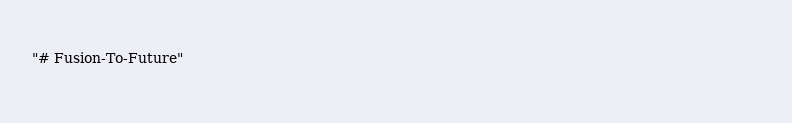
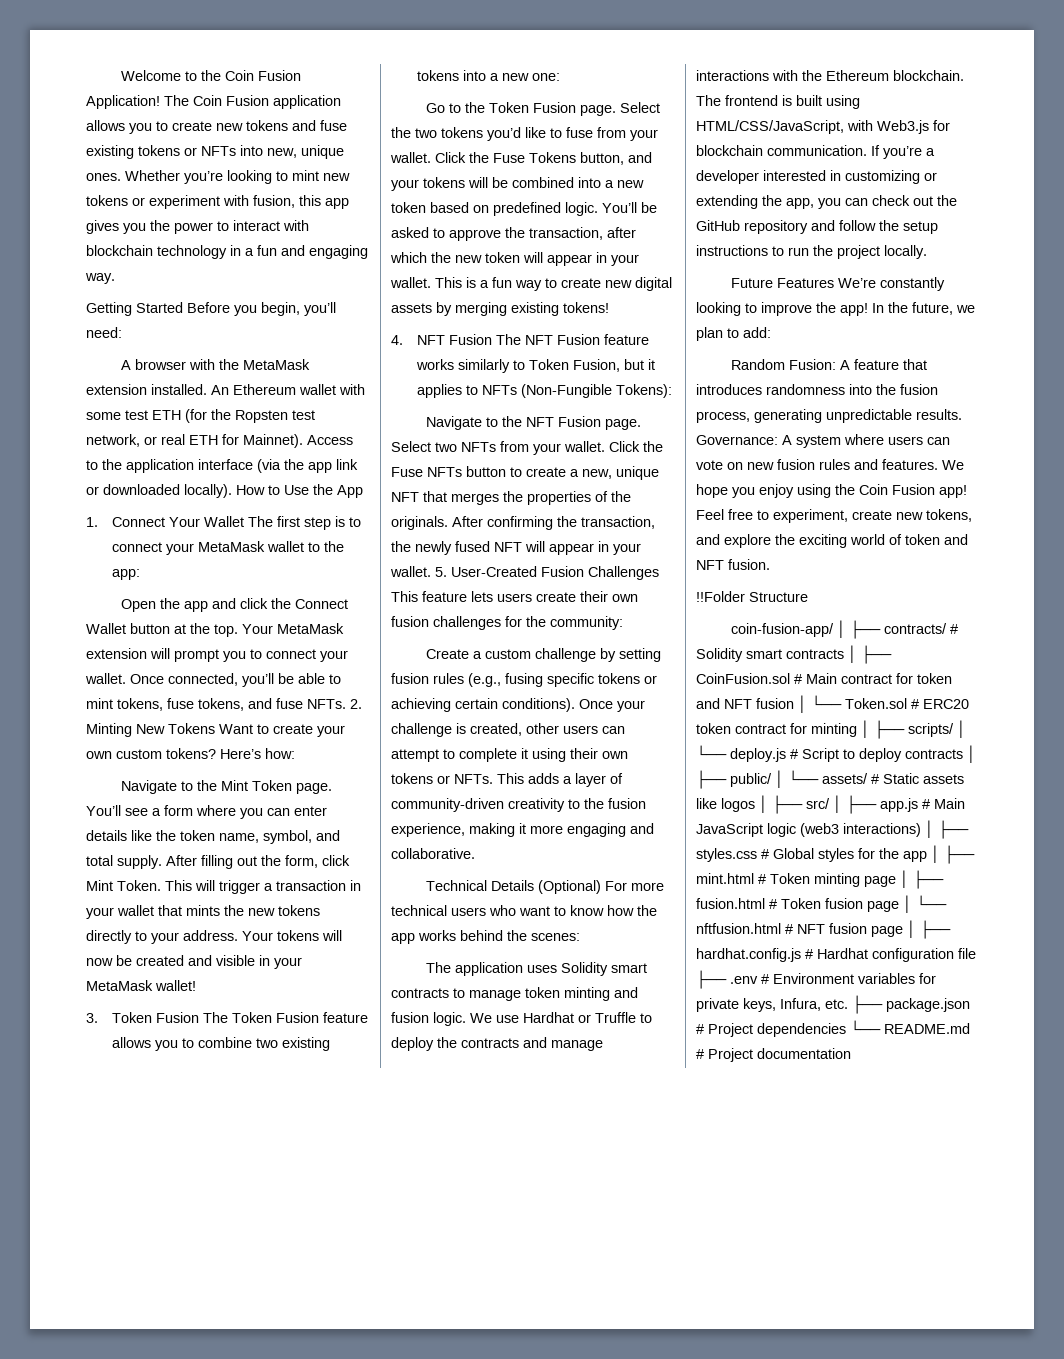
- "# Fusion-To-Future"
+ Welcome to the Coin Fusion Application! The Coin Fusion application allows you to create new tokens and fuse existing tokens or NFTs into new, unique ones. Whether you’re looking to mint new tokens or experiment with fusion, this app gives you the power to interact with blockchain technology in a fun and engaging way.
+ Getting Started Before you begin, you’ll need:
+ A browser with the MetaMask extension installed. An Ethereum wallet with some test ETH (for the Ropsten test network, or real ETH for Mainnet). Access to the application interface (via the app link or downloaded locally). How to Use the App
+ 1. Connect Your Wallet The first step is to connect your MetaMask wallet to the app:
+ Open the app and click the Connect Wallet button at the top. Your MetaMask extension will prompt you to connect your wallet. Once connected, you’ll be able to mint tokens, fuse tokens, and fuse NFTs. 2. Minting New Tokens Want to create your own custom tokens? Here’s how:
+ Navigate to the Mint Token page. You’ll see a form where you can enter details like the token name, symbol, and total supply. After filling out the form, click Mint Token. This will trigger a transaction in your wallet that mints the new tokens directly to your address. Your tokens will now be created and visible in your MetaMask wallet!
+ 3. Token Fusion The Token Fusion feature allows you to combine two existing tokens into a new one:
+ Go to the Token Fusion page. Select the two tokens you’d like to fuse from your wallet. Click the Fuse Tokens button, and your tokens will be combined into a new token based on predefined logic. You’ll be asked to approve the transaction, after which the new token will appear in your wallet. This is a fun way to create new digital assets by merging existing tokens!
+ 4. NFT Fusion The NFT Fusion feature works similarly to Token Fusion, but it applies to NFTs (Non-Fungible Tokens):
+ Navigate to the NFT Fusion page. Select two NFTs from your wallet. Click the Fuse NFTs button to create a new, unique NFT that merges the properties of the originals. After confirming the transaction, the newly fused NFT will appear in your wallet. 5. User-Created Fusion Challenges This feature lets users create their own fusion challenges for the community:
+ Create a custom challenge by setting fusion rules (e.g., fusing specific tokens or achieving certain conditions). Once your challenge is created, other users can attempt to complete it using their own tokens or NFTs. This adds a layer of community-driven creativity to the fusion experience, making it more engaging and collaborative.
+ Technical Details (Optional) For more technical users who want to know how the app works behind the scenes:
+ The application uses Solidity smart contracts to manage token minting and fusion logic. We use Hardhat or Truffle to deploy the contracts and manage interactions with the Ethereum blockchain. The frontend is built using HTML/CSS/JavaScript, with Web3.js for blockchain communication. If you’re a developer interested in customizing or extending the app, you can check out the GitHub repository and follow the setup instructions to run the project locally.
+ Future Features We’re constantly looking to improve the app! In the future, we plan to add:
+ Random Fusion: A feature that introduces randomness into the fusion process, generating unpredictable results. Governance: A system where users can vote on new fusion rules and features. We hope you enjoy using the Coin Fusion app! Feel free to experiment, create new tokens, and explore the exciting world of token and NFT fusion.
+ !!Folder Structure
+ coin-fusion-app/ │ ├── contracts/ # Solidity smart contracts │ ├── CoinFusion.sol # Main contract for token and NFT fusion │ └── Token.sol # ERC20 token contract for minting │ ├── scripts/ │ └── deploy.js # Script to deploy contracts │ ├── public/ │ └── assets/ # Static assets like logos │ ├── src/ │ ├── app.js # Main JavaScript logic (web3 interactions) │ ├── styles.css # Global styles for the app │ ├── mint.html # Token minting page │ ├── fusion.html # Token fusion page │ └── nftfusion.html # NFT fusion page │ ├── hardhat.config.js # Hardhat configuration file ├── .env # Environment variables for private keys, Infura, etc. ├── package.json # Project dependencies └── README.md # Project documentation

